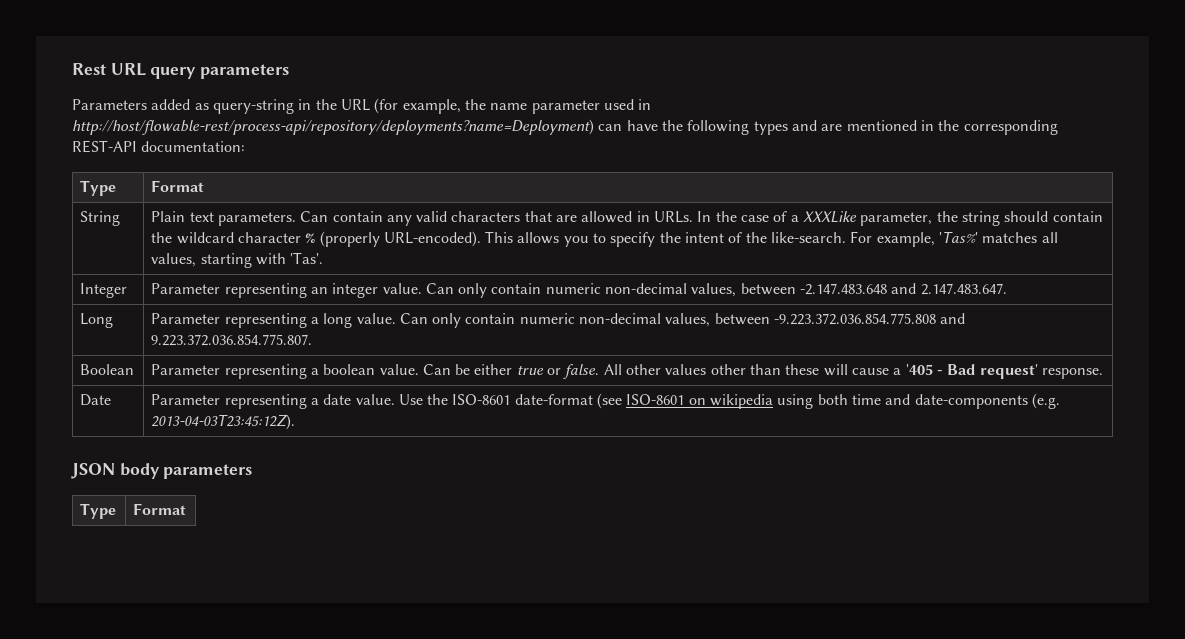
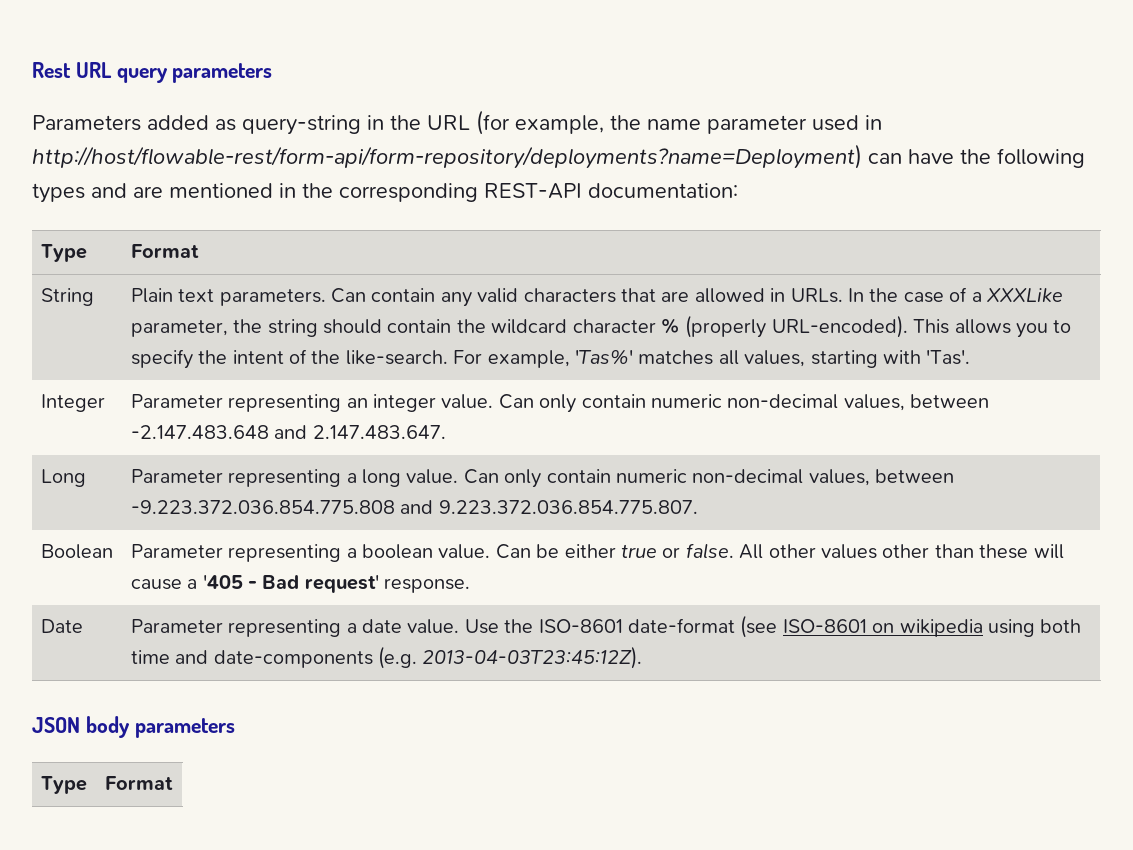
- Parameters added as query-string in the URL (for example, the name parameter used in http://host/flowable-rest/process-api/repository/deployments?name=Deployment) can have the following types and are mentioned in the corresponding REST-API documentation:
+ Parameters added as query-string in the URL (for example, the name parameter used in http://host/flowable-rest/form-api/form-repository/deployments?name=Deployment) can have the following types and are mentioned in the corresponding REST-API documentation:

